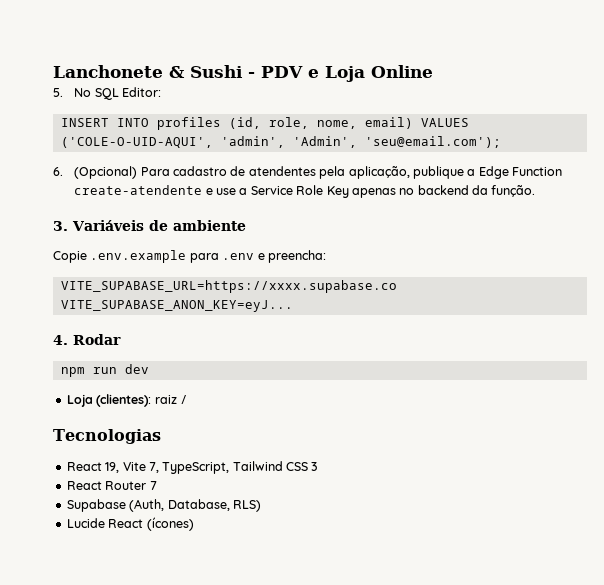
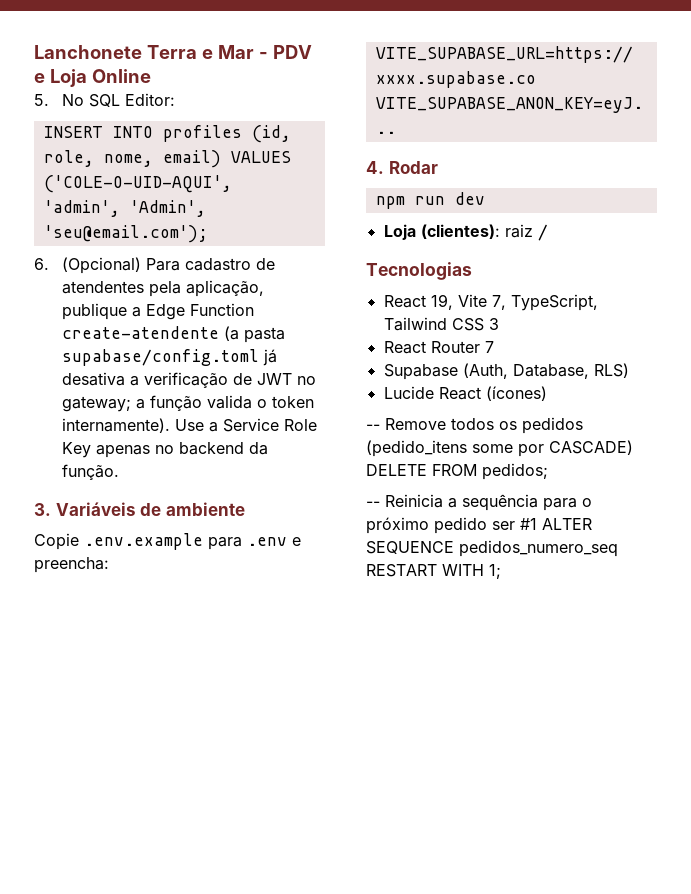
- Lanchonete & Sushi - PDV e Loja Online
+ Lanchonete Terra e Mar - PDV e Loja Online
- 6. (Opcional) Para cadastro de atendentes pela aplicação, publique a Edge Function create-atendente e use a Service Role Key apenas no backend da função.
+ 6. (Opcional) Para cadastro de atendentes pela aplicação, publique a Edge Function create-atendente (a pasta supabase/config.toml já desativa a verificação de JWT no gateway; a função valida o token internamente). Use a Service Role Key apenas no backend da função.
+ -- Remove todos os pedidos (pedido_itens some por CASCADE) DELETE FROM pedidos;
+ -- Reinicia a sequência para o próximo pedido ser #1 ALTER SEQUENCE pedidos_numero_seq RESTART WITH 1;

